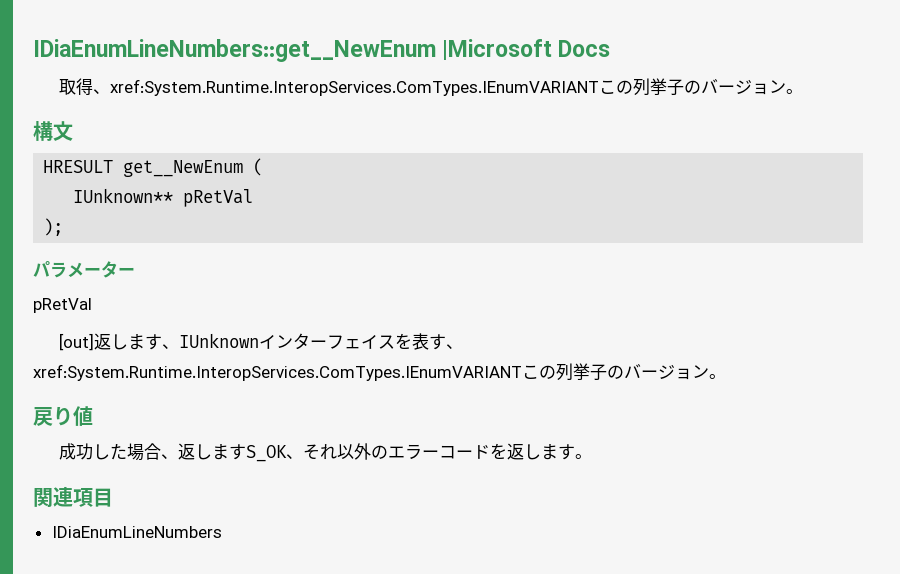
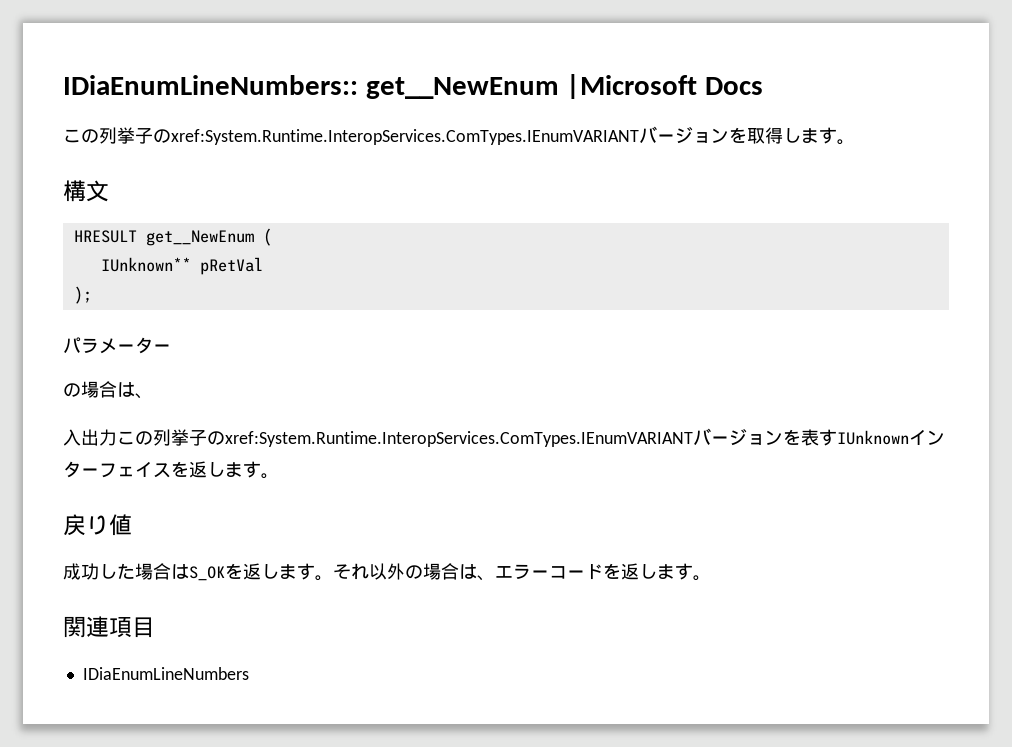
- IDiaEnumLineNumbers::get__NewEnum |Microsoft Docs
+ IDiaEnumLineNumbers:: get__NewEnum |Microsoft Docs
- 取得、xref:System.Runtime.InteropServices.ComTypes.IEnumVARIANTこの列挙子のバージョン。
+ この列挙子のxref:System.Runtime.InteropServices.ComTypes.IEnumVARIANTバージョンを取得します。
  パラメーター
- pRetVal
- [out]返します、IUnknownインターフェイスを表す、xref:System.Runtime.InteropServices.ComTypes.IEnumVARIANTこの列挙子のバージョン。
+ の場合は、
+ 入出力この列挙子のxref:System.Runtime.InteropServices.ComTypes.IEnumVARIANTバージョンを表すIUnknownインターフェイスを返します。
- 成功した場合、返しますS_OK、それ以外のエラーコードを返します。
+ 成功した場合はS_OKを返します。それ以外の場合は、エラーコードを返します。

